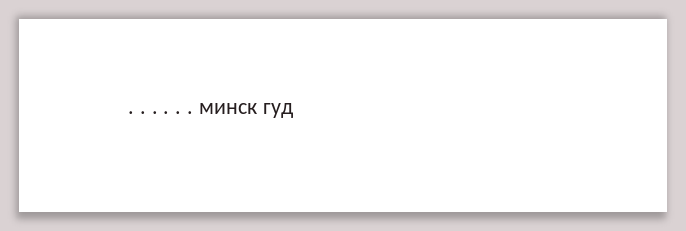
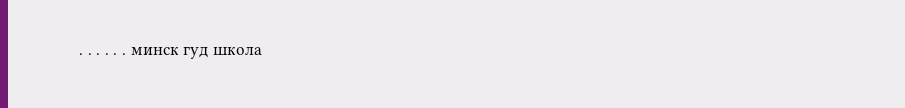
- . . . . . . минск гуд
+ . . . . . . минск гуд школа

